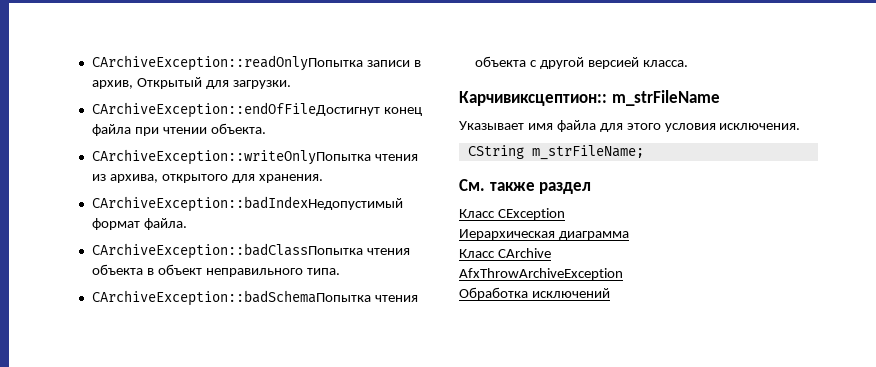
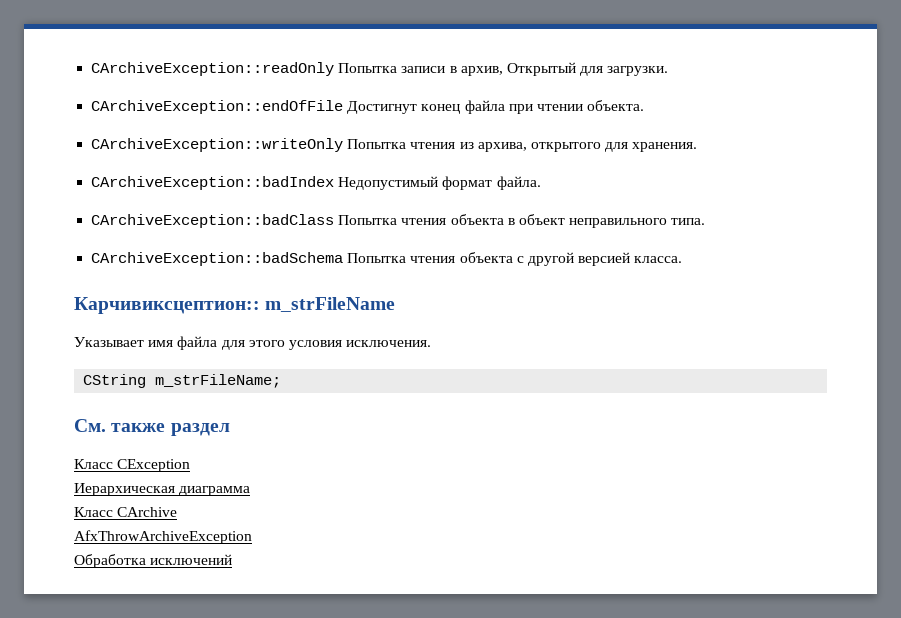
- CArchiveException::readOnlyПопытка записи в архив, Открытый для загрузки.
+ CArchiveException::readOnly Попытка записи в архив, Открытый для загрузки.
- CArchiveException::endOfFileДостигнут конец файла при чтении объекта.
+ CArchiveException::endOfFile Достигнут конец файла при чтении объекта.
- CArchiveException::writeOnlyПопытка чтения из архива, открытого для хранения.
+ CArchiveException::writeOnly Попытка чтения из архива, открытого для хранения.
- CArchiveException::badIndexНедопустимый формат файла.
+ CArchiveException::badIndex Недопустимый формат файла.
- CArchiveException::badClassПопытка чтения объекта в объект неправильного типа.
+ CArchiveException::badClass Попытка чтения объекта в объект неправильного типа.
- CArchiveException::badSchemaПопытка чтения объекта с другой версией класса.
+ CArchiveException::badSchema Попытка чтения объекта с другой версией класса.

